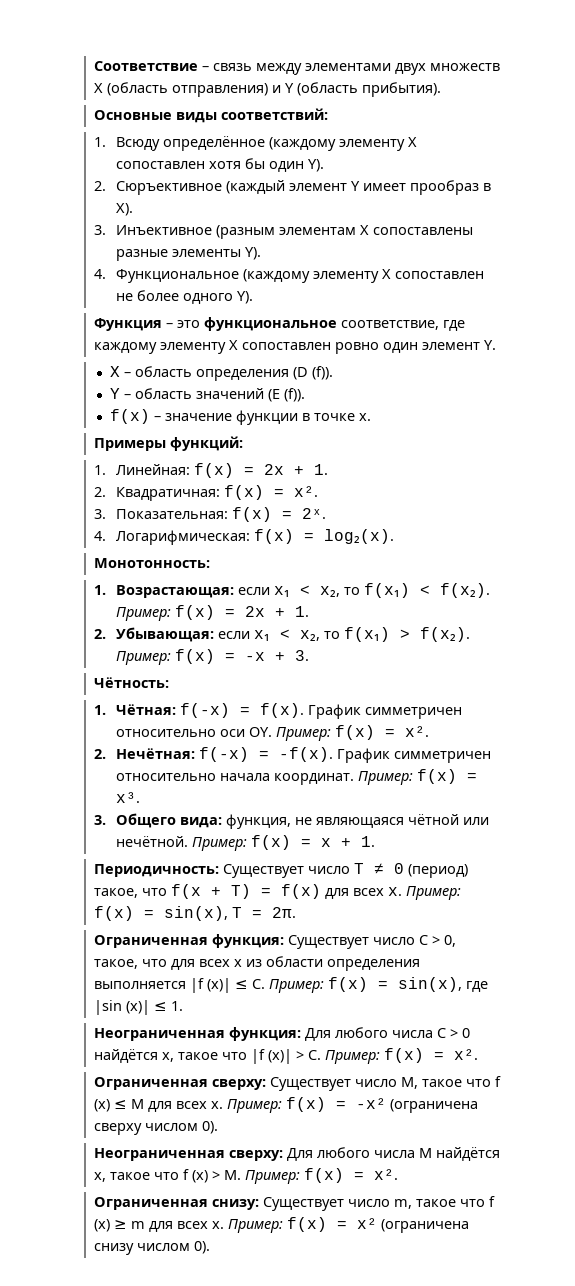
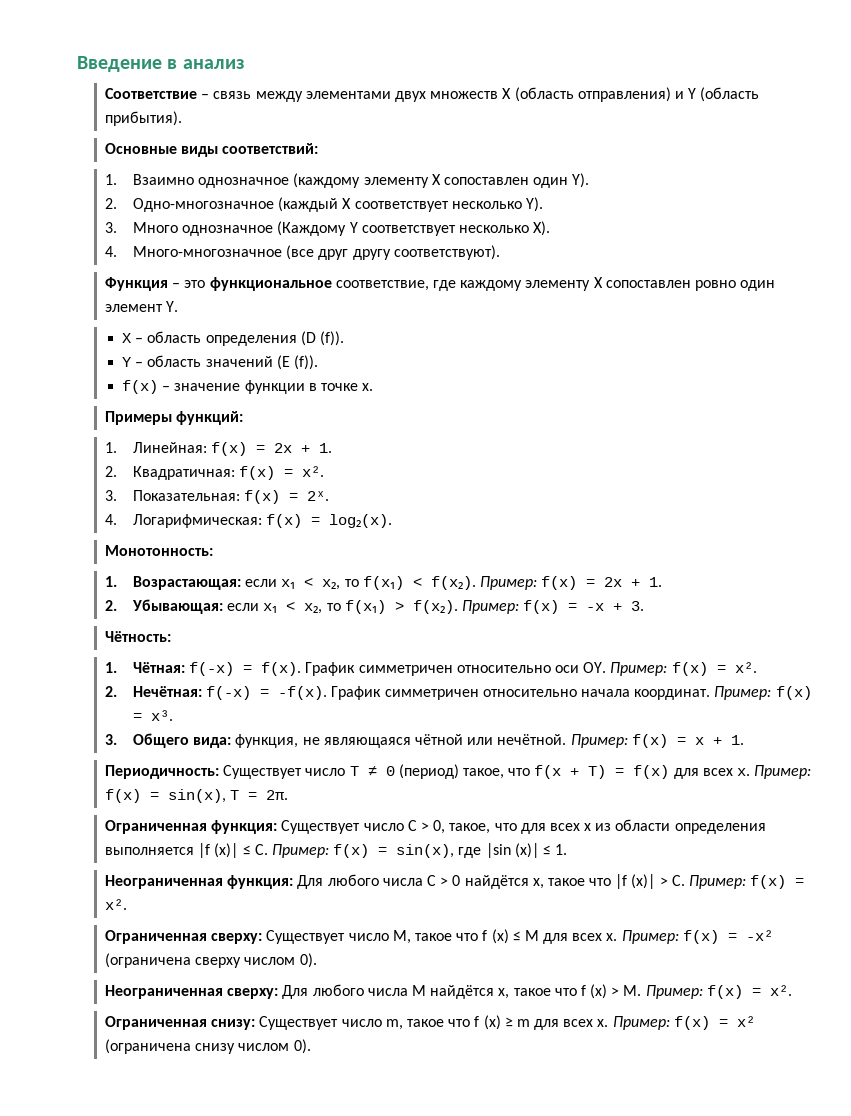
+ Введение в анализ
- 1. Всюду определённое (каждому элементу X сопоставлен хотя бы один Y).
+ 1. Взаимно однозначное (каждому элементу X сопоставлен один Y).
- 2. Сюръективное (каждый элемент Y имеет прообраз в X).
- 3. Инъективное (разным элементам X сопоставлены разные элементы Y).
- 4. Функциональное (каждому элементу X сопоставлен не более одного Y).
+ 2. Одно-многозначное (каждый X соответствует несколько Y).
+ 3. Много однозначное (Каждому Y соответствует несколько X).
+ 4. Много-многозначное (все друг другу соответствуют).

